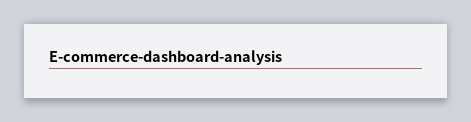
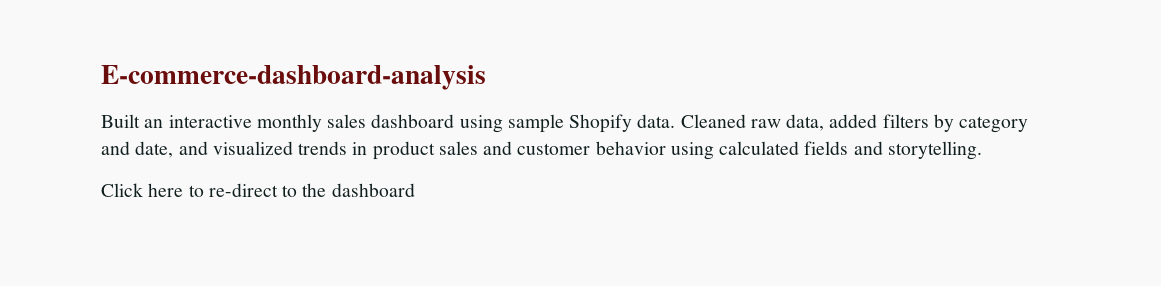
+ Built an interactive monthly sales dashboard using sample Shopify data. Cleaned raw data, added filters by category and date, and visualized trends in product sales and customer behavior using calculated fields and storytelling.
+ Click here to re-direct to the dashboard

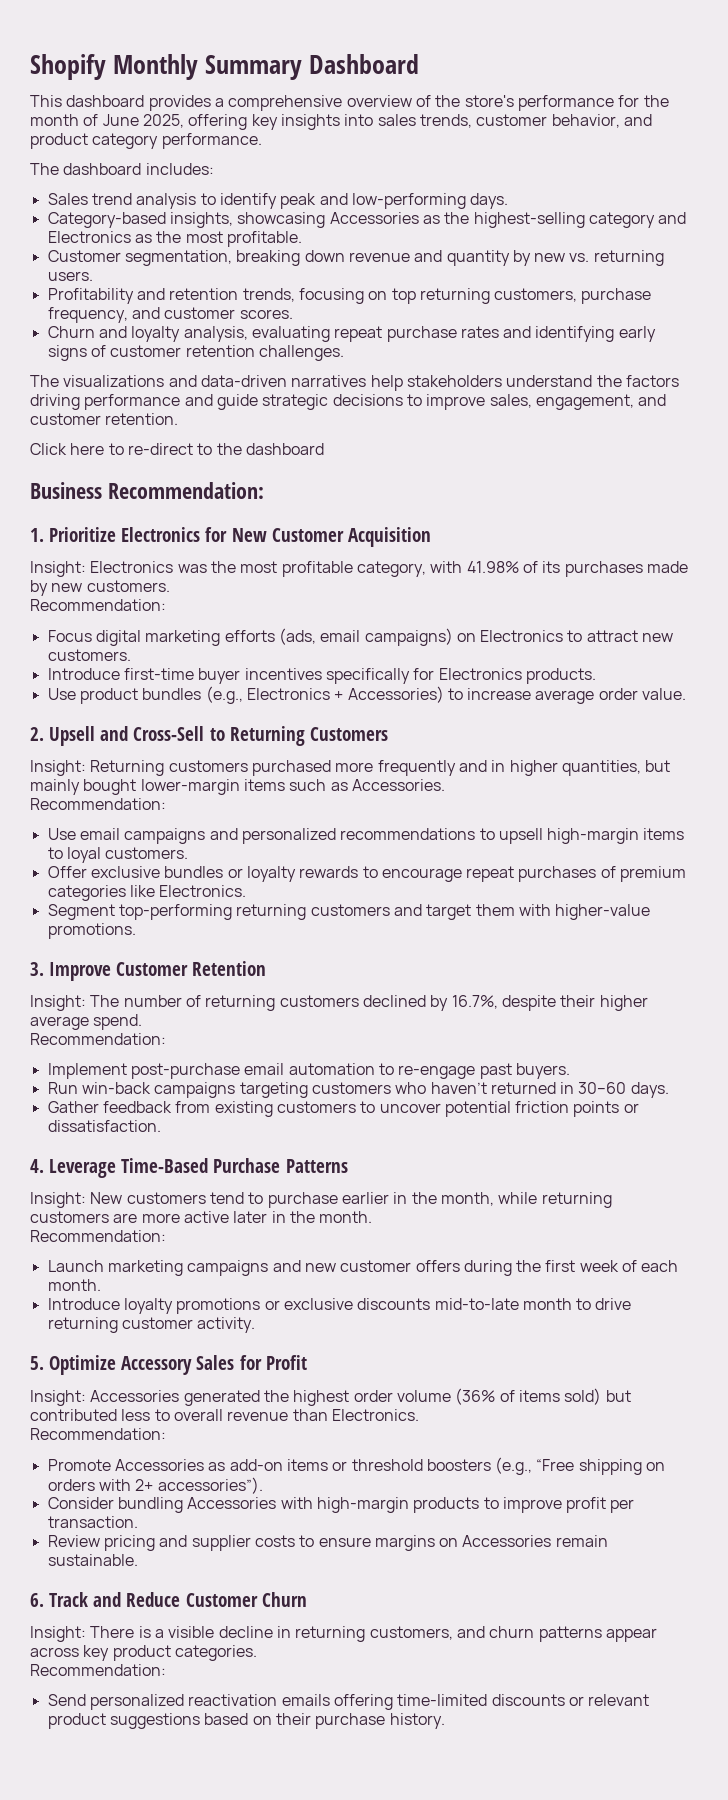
- E-commerce-dashboard-analysis
- Built an interactive monthly sales dashboard using sample Shopify data. Cleaned raw data, added filters by category and date, and visualized trends in product sales and customer behavior using calculated fields and storytelling.
+ Shopify Monthly Summary Dashboard
+ This dashboard provides a comprehensive overview of the store's performance for the month of June 2025, offering key insights into sales trends, customer behavior, and product category performance.
+ The dashboard includes:
+ Sales trend analysis to identify peak and low-performing days.
+ Category-based insights, showcasing Accessories as the highest-selling category and Electronics as the most profitable.
+ Customer segmentation, breaking down revenue and quantity by new vs. returning users.
+ Profitability and retention trends, focusing on top returning customers, purchase frequency, and customer scores.
+ Churn and loyalty analysis, evaluating repeat purchase rates and identifying early signs of customer retention challenges.
+ The visualizations and data-driven narratives help stakeholders understand the factors driving performance and guide strategic decisions to improve sales, engagement, and customer retention.
+ Business Recommendation:
+ 1. Prioritize Electronics for New Customer Acquisition
+ Insight: Electronics was the most profitable category, with 41.98% of its purchases made by new customers.
+ Recommendation:
+ Focus digital marketing efforts (ads, email campaigns) on Electronics to attract new customers.
+ Introduce first-time buyer incentives specifically for Electronics products.
+ Use product bundles (e.g., Electronics + Accessories) to increase average order value.
+ 2. Upsell and Cross-Sell to Returning Customers
+ Insight: Returning customers purchased more frequently and in higher quantities, but mainly bought lower-margin items such as Accessories.
+ Recommendation:
+ Use email campaigns and personalized recommendations to upsell high-margin items to loyal customers.
+ Offer exclusive bundles or loyalty rewards to encourage repeat purchases of premium categories like Electronics.
+ Segment top-performing returning customers and target them with higher-value promotions.
+ 3. Improve Customer Retention
+ Insight: The number of returning customers declined by 16.7%, despite their higher average spend.
+ Recommendation:
+ Implement post-purchase email automation to re-engage past buyers.
+ Run win-back campaigns targeting customers who haven’t returned in 30–60 days.
+ Gather feedback from existing customers to uncover potential friction points or dissatisfaction.
+ 4. Leverage Time-Based Purchase Patterns
+ Insight: New customers tend to purchase earlier in the month, while returning customers are more active later in the month.
+ Recommendation:
+ Launch marketing campaigns and new customer offers during the first week of each month.
+ Introduce loyalty promotions or exclusive discounts mid-to-late month to drive returning customer activity.
+ 5. Optimize Accessory Sales for Profit
+ Insight: Accessories generated the highest order volume (36% of items sold) but contributed less to overall revenue than Electronics.
+ Recommendation:
+ Promote Accessories as add-on items or threshold boosters (e.g., “Free shipping on orders with 2+ accessories”).
+ Consider bundling Accessories with high-margin products to improve profit per transaction.
+ Review pricing and supplier costs to ensure margins on Accessories remain sustainable.
+ 6. Track and Reduce Customer Churn
+ Insight: There is a visible decline in returning customers, and churn patterns appear across key product categories.
+ Recommendation:
+ Send personalized reactivation emails offering time-limited discounts or relevant product suggestions based on their purchase history.

